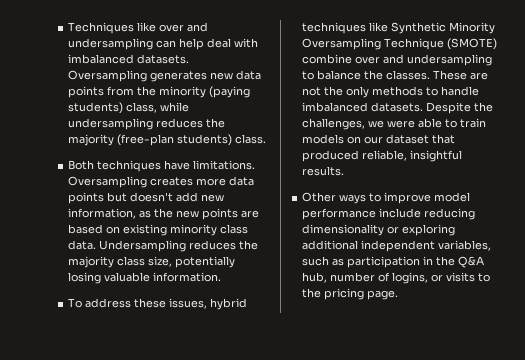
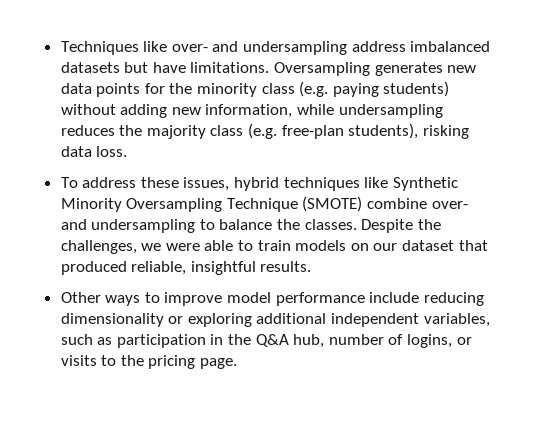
- Techniques like over and undersampling can help deal with imbalanced datasets.
+ Techniques like over- and undersampling address imbalanced datasets but have limitations.
- Oversampling generates new data points from the minority (paying students) class, while undersampling reduces the majority (free-plan students) class.
- Both techniques have limitations. Oversampling creates more data points but doesn't add new information, as the new points are based on existing minority class data. Undersampling reduces the majority class size, potentially losing valuable information.
+ Oversampling generates new data points for the minority class (e.g. paying students) without adding new information, while undersampling reduces the majority class (e.g. free-plan students), risking data loss.
- To address these issues, hybrid techniques like Synthetic Minority Oversampling Technique (SMOTE) combine over and undersampling to balance the classes.
+ To address these issues, hybrid techniques like Synthetic Minority Oversampling Technique (SMOTE) combine over- and undersampling to balance the classes.
- These are not the only methods to handle imbalanced datasets.

